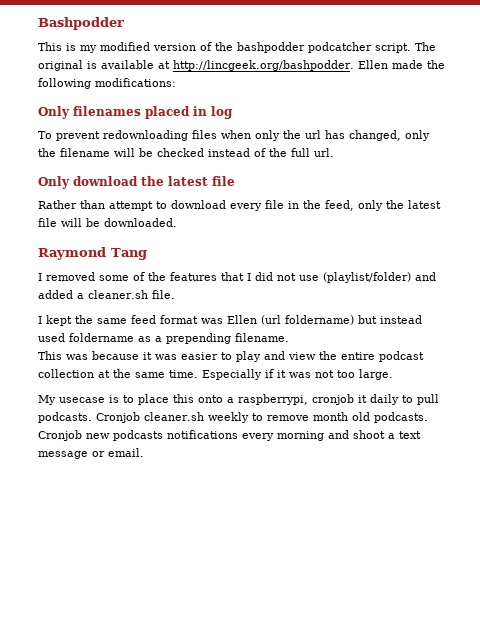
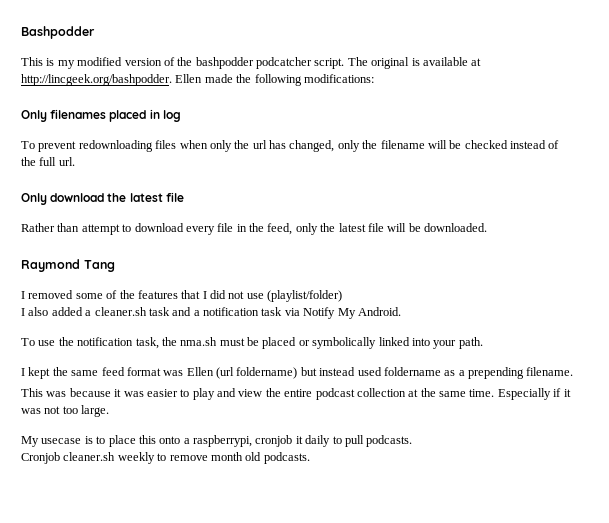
- I removed some of the features that I did not use (playlist/folder) and added a cleaner.sh file.
+ I removed some of the features that I did not use (playlist/folder)
+ I also added a cleaner.sh task and a notification task via Notify My Android.
+ To use the notification task, the nma.sh must be placed or symbolically linked into your path.
- My usecase is to place this onto a raspberrypi, cronjob it daily to pull podcasts. Cronjob cleaner.sh weekly to remove month old podcasts. Cronjob new podcasts notifications every morning and shoot a text message or email.
+ My usecase is to place this onto a raspberrypi, cronjob it daily to pull podcasts.
+ Cronjob cleaner.sh weekly to remove month old podcasts.

